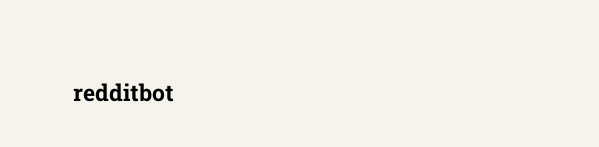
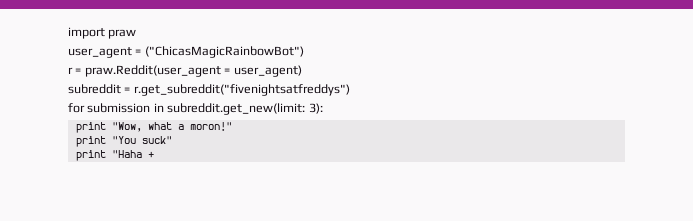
- redditbot
+ import praw
+ user_agent = ("ChicasMagicRainbowBot")
+ r = praw.Reddit(user_agent = user_agent)
+ subreddit = r.get_subreddit("fivenightsatfreddys")
+ for submission in subreddit.get_new(limit: 3):
+ print "Wow, what a moron!"
+ print "You suck"
+ print "Haha +

